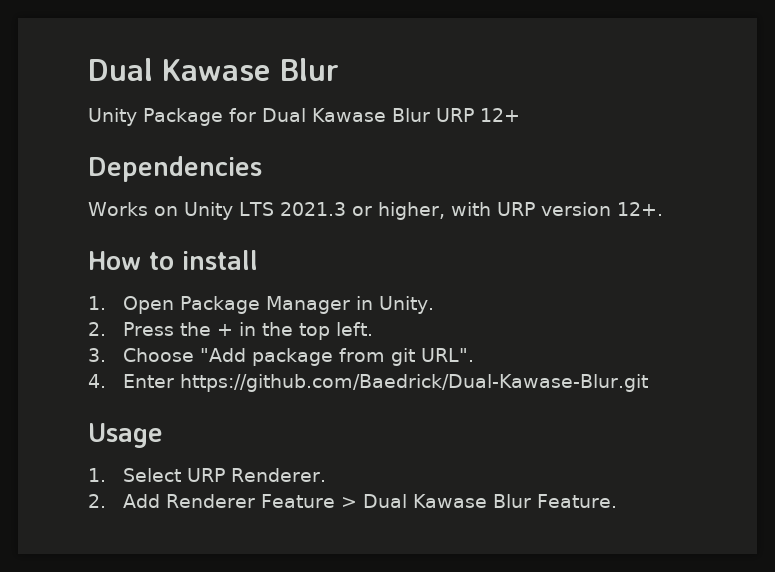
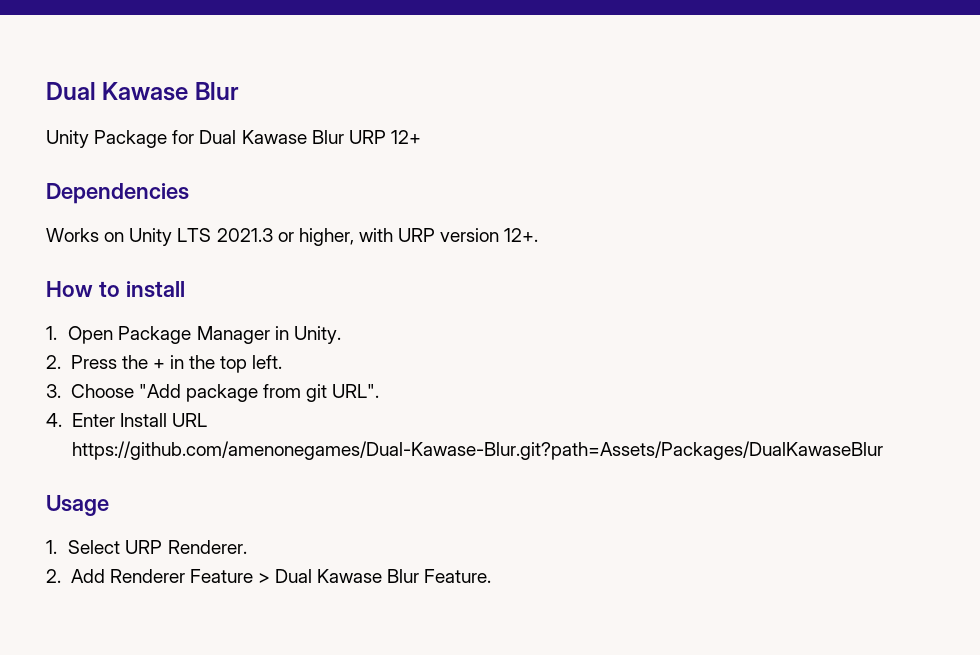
- 4. Enter https://github.com/Baedrick/Dual-Kawase-Blur.git
+ 4. Enter Install URL https://github.com/amenonegames/Dual-Kawase-Blur.git?path=Assets/Packages/DualKawaseBlur

